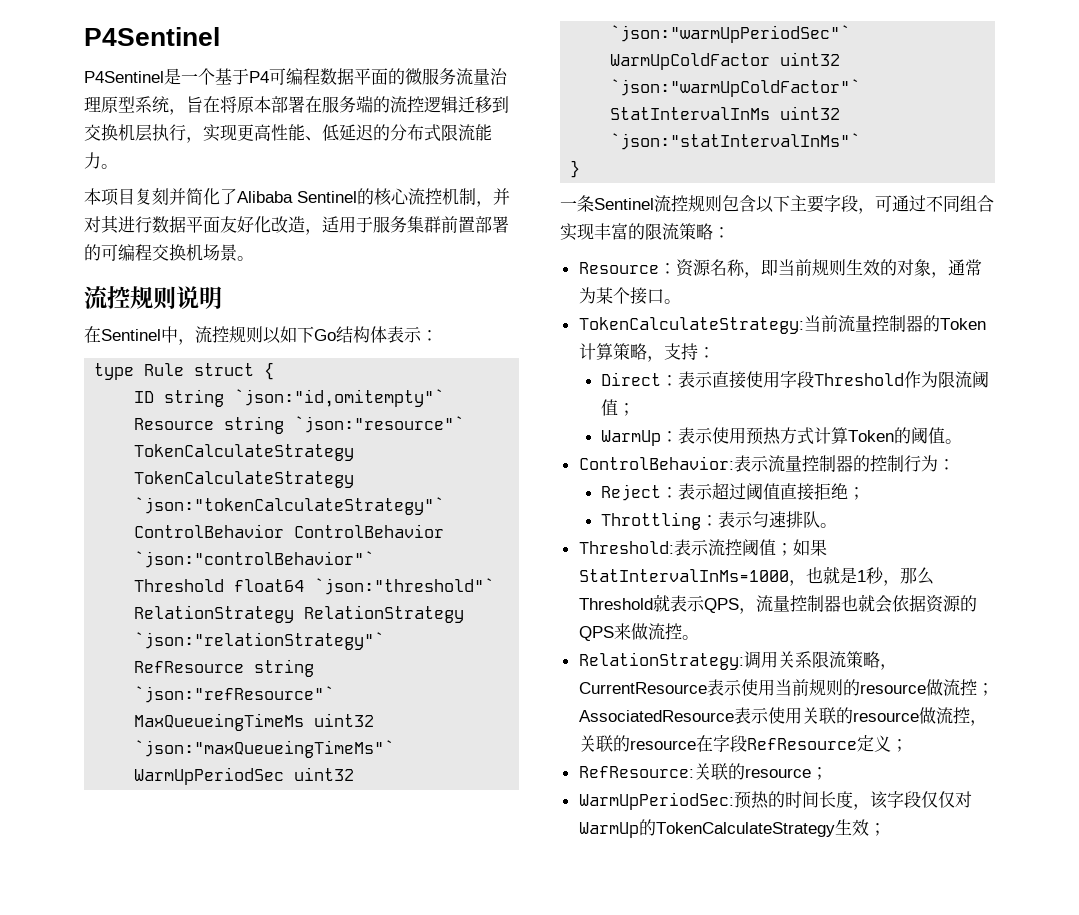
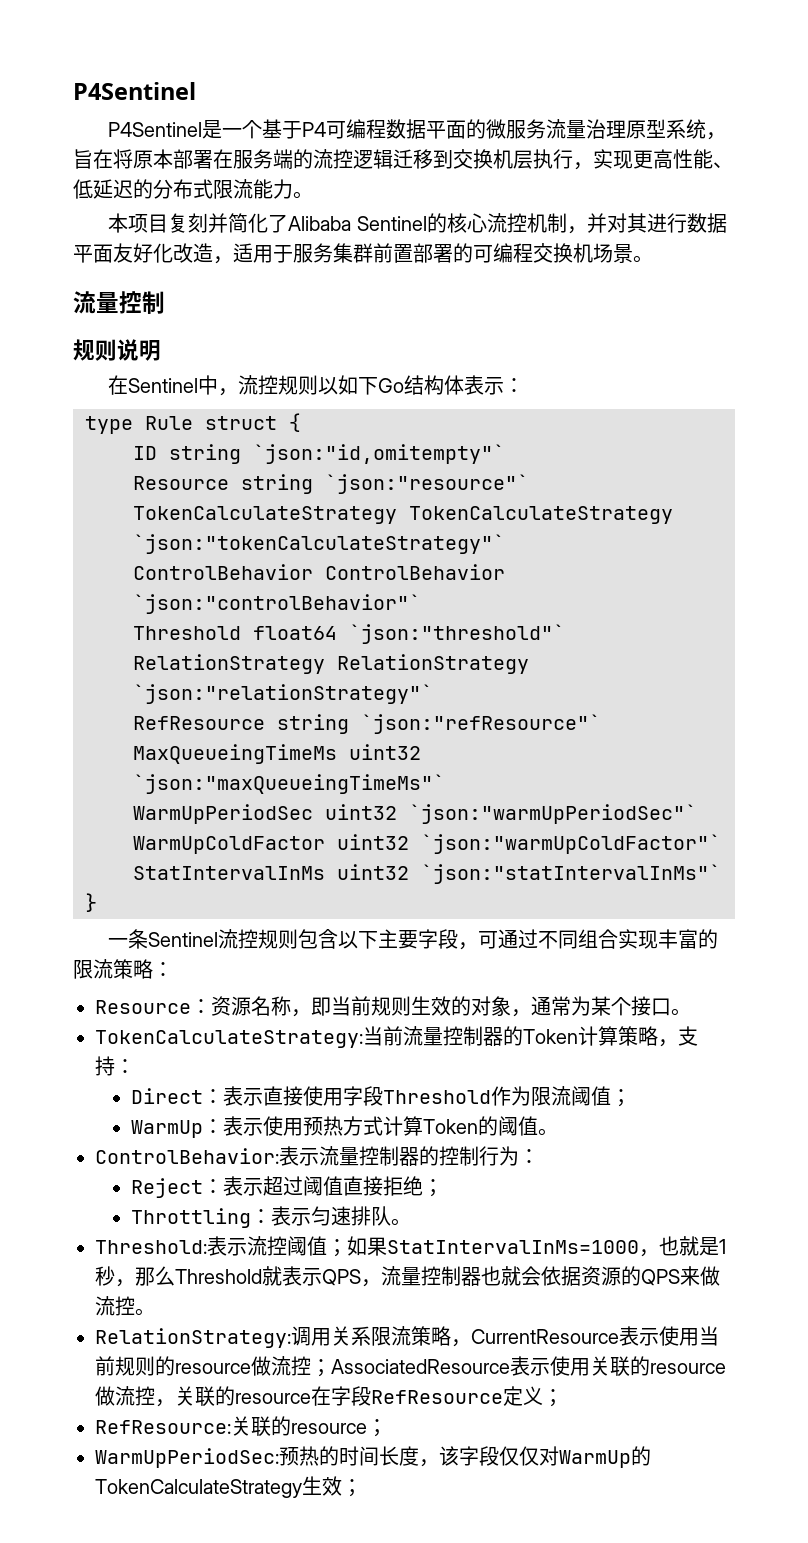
  本项目复刻并简化了Alibaba Sentinel的核心流控机制，并对其进行数据平面友好化改造，适用于服务集群前置部署的可编程交换机场景。
- 流控规则说明
+ 流量控制
+ 规则说明

